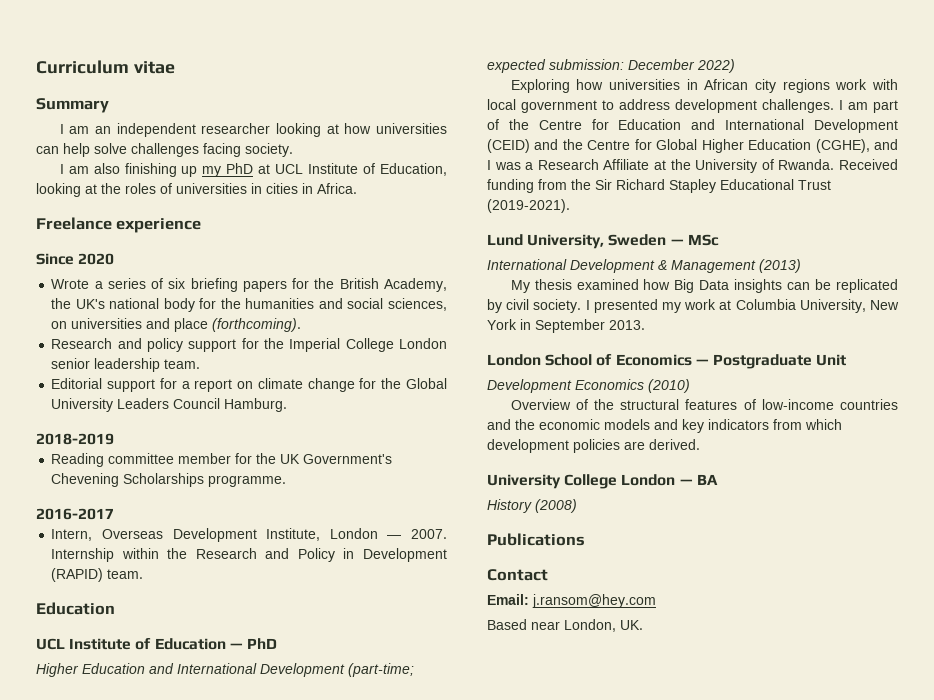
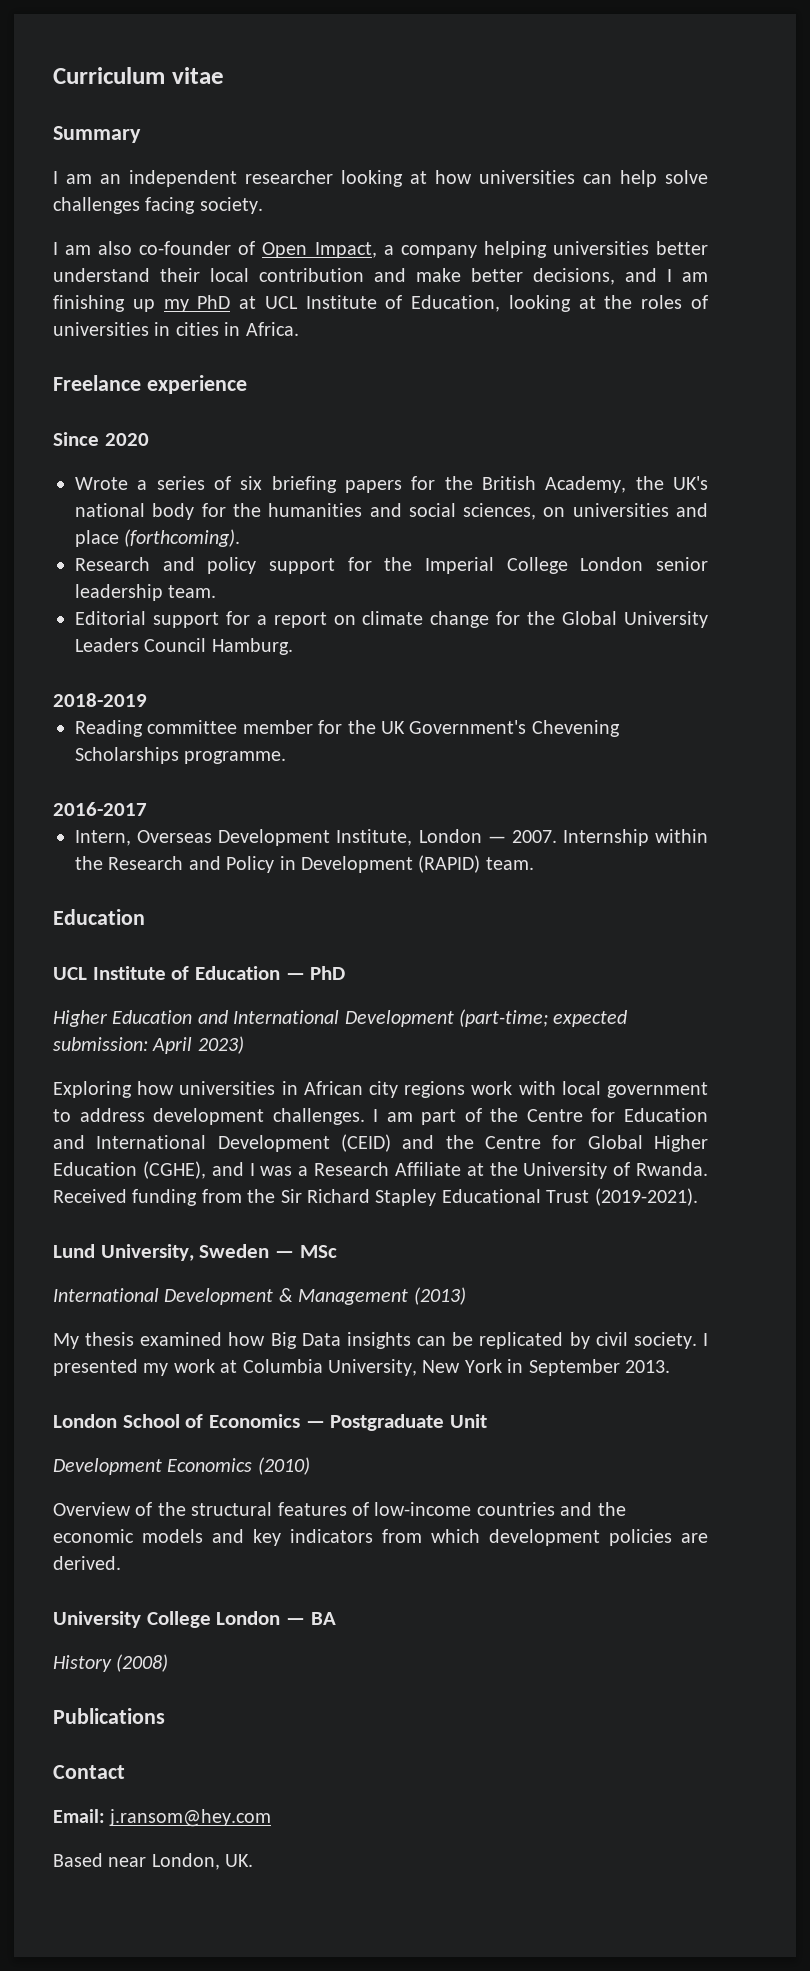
- I am also finishing up my PhD at UCL Institute of Education, looking at the roles of universities in cities in Africa.
+ I am also co-founder of Open Impact, a company helping universities better understand their local contribution and make better decisions, and I am finishing up my PhD at UCL Institute of Education, looking at the roles of universities in cities in Africa.
- Higher Education and International Development (part-time; expected submission: December 2022)
+ Higher Education and International Development (part-time; expected submission: April 2023)

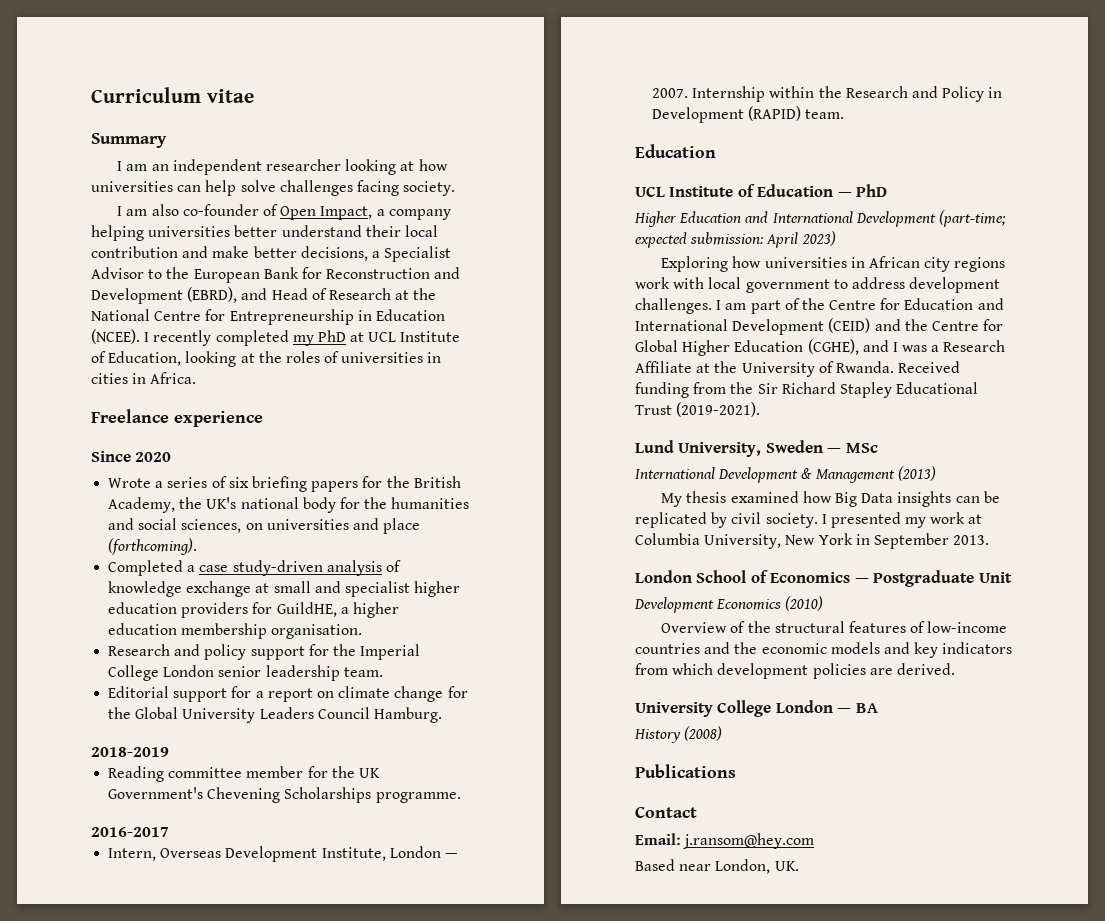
- I am also co-founder of Open Impact, a company helping universities better understand their local contribution and make better decisions, and I am finishing up my PhD at UCL Institute of Education, looking at the roles of universities in cities in Africa.
+ I am also co-founder of Open Impact, a company helping universities better understand their local contribution and make better decisions, a Specialist Advisor to the European Bank for Reconstruction and Development (EBRD), and Head of Research at the National Centre for Entrepreneurship in Education (NCEE). I recently completed my PhD at UCL Institute of Education, looking at the roles of universities in cities in Africa.
+ Completed a case study-driven analysis of knowledge exchange at small and specialist higher education providers for GuildHE, a higher education membership organisation.

